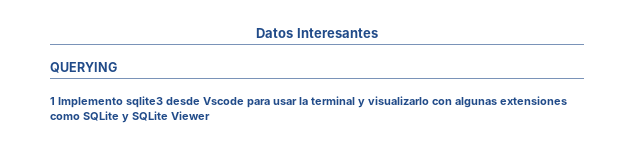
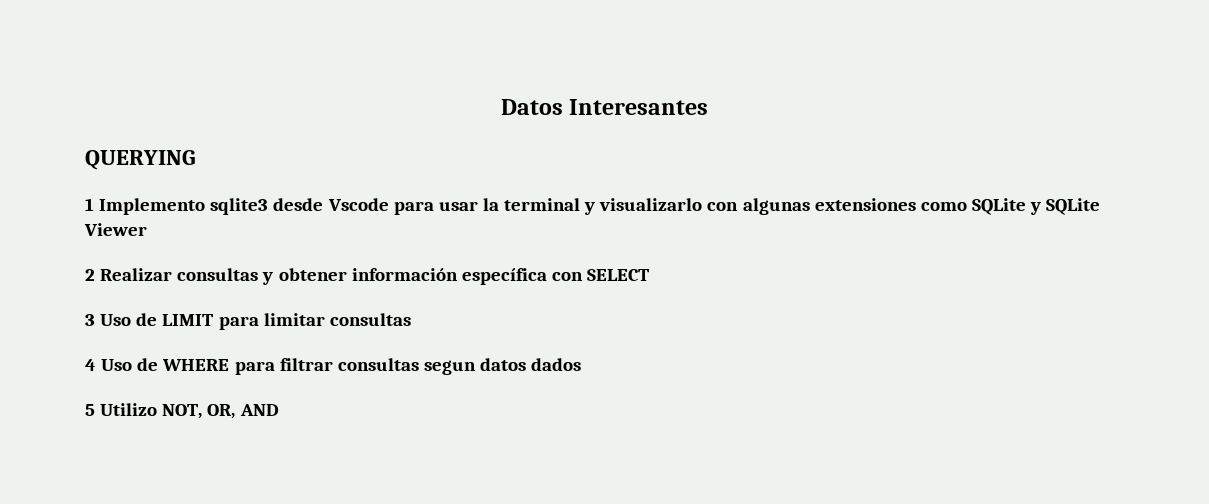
+ 2 Realizar consultas y obtener información específica con SELECT
+ 3 Uso de LIMIT para limitar consultas
+ 4 Uso de WHERE para filtrar consultas segun datos dados
+ 5 Utilizo NOT, OR, AND

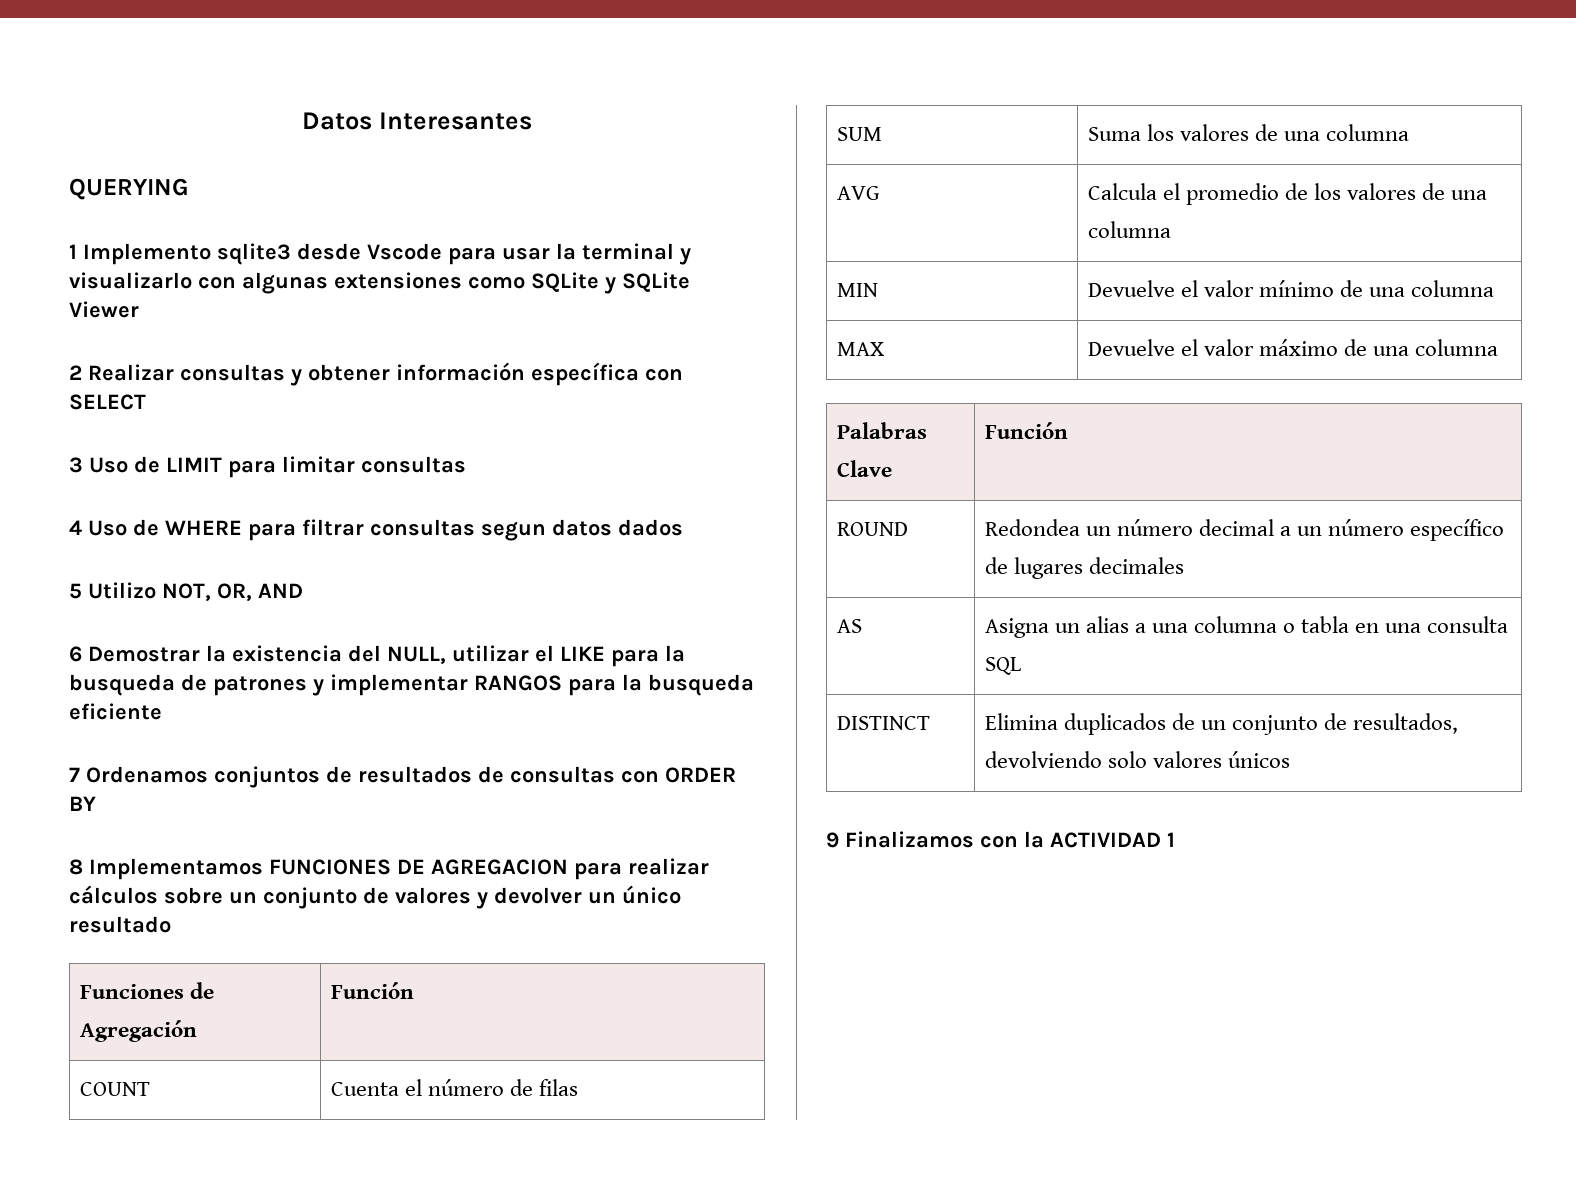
+ 6 Demostrar la existencia del NULL, utilizar el LIKE para la busqueda de patrones y implementar RANGOS para la busqueda eficiente
+ 7 Ordenamos conjuntos de resultados de consultas con ORDER BY
+ 8 Implementamos FUNCIONES DE AGREGACION para realizar cálculos sobre un conjunto de valores y devolver un único resultado
+ Funciones de Agregación | Función
+ COUNT | Cuenta el número de filas
+ SUM | Suma los valores de una columna
+ AVG | Calcula el promedio de los valores de una columna
+ MIN | Devuelve el valor mínimo de una columna
+ MAX | Devuelve el valor máximo de una columna
+ Palabras Clave | Función
+ ROUND | Redondea un número decimal a un número específico de lugares decimales
+ AS | Asigna un alias a una columna o tabla en una consulta SQL
+ DISTINCT | Elimina duplicados de un conjunto de resultados, devolviendo solo valores únicos
+ 9 Finalizamos con la ACTIVIDAD 1

